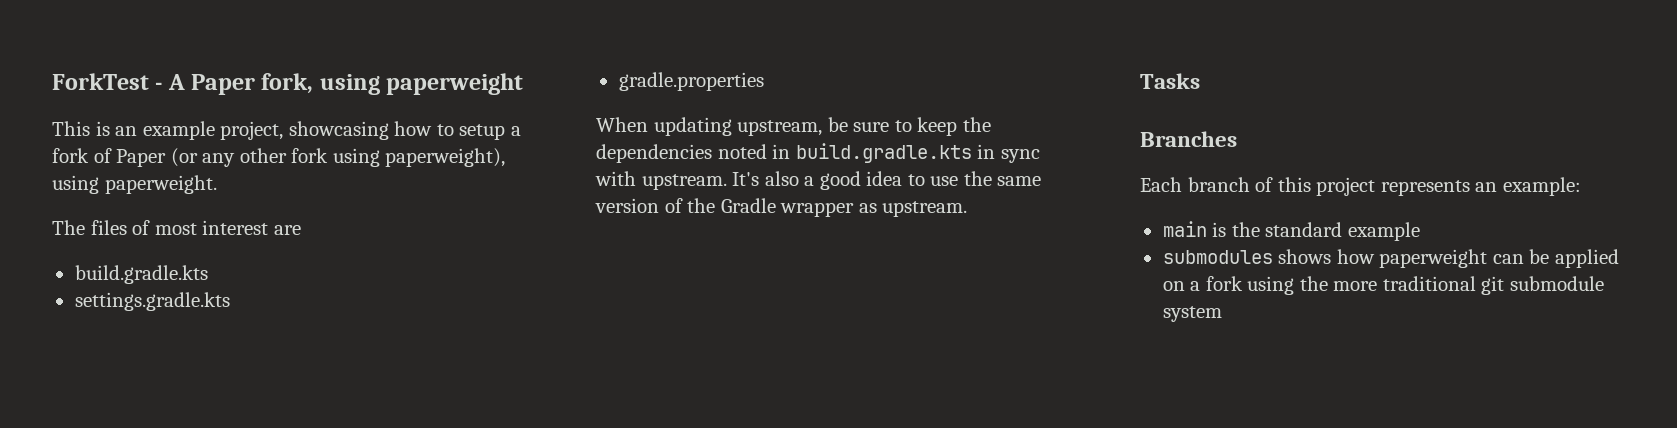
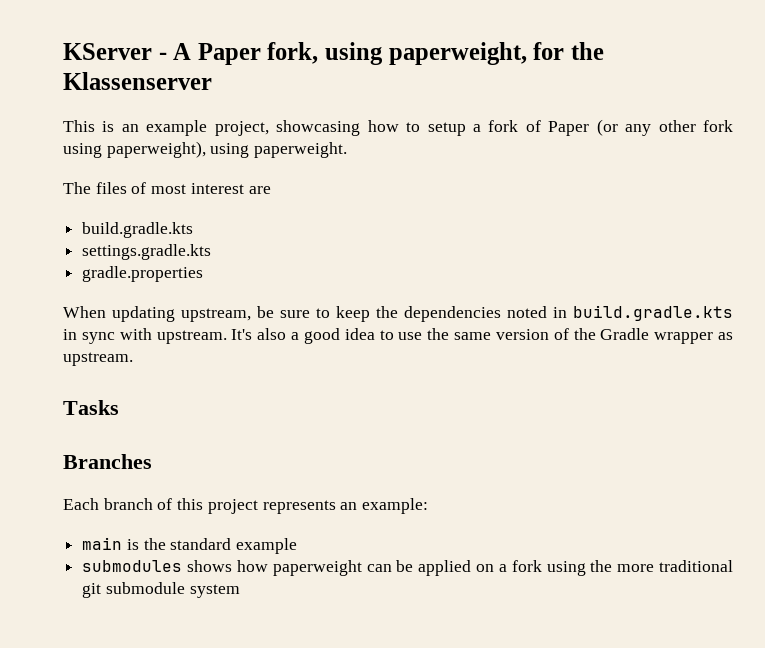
- ForkTest - A Paper fork, using paperweight
+ KServer - A Paper fork, using paperweight, for the Klassenserver

